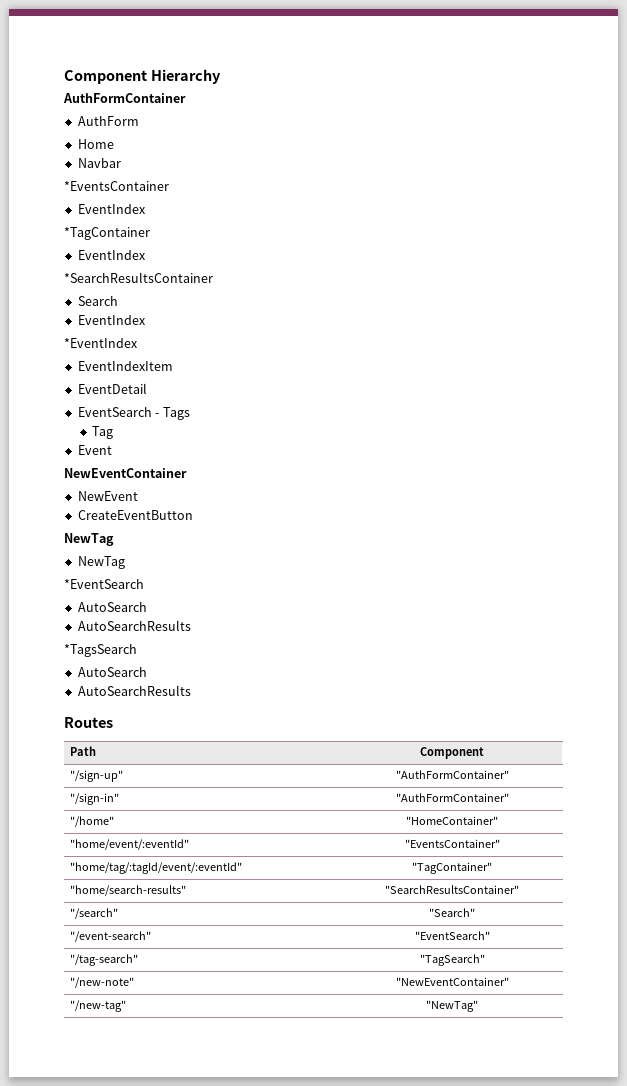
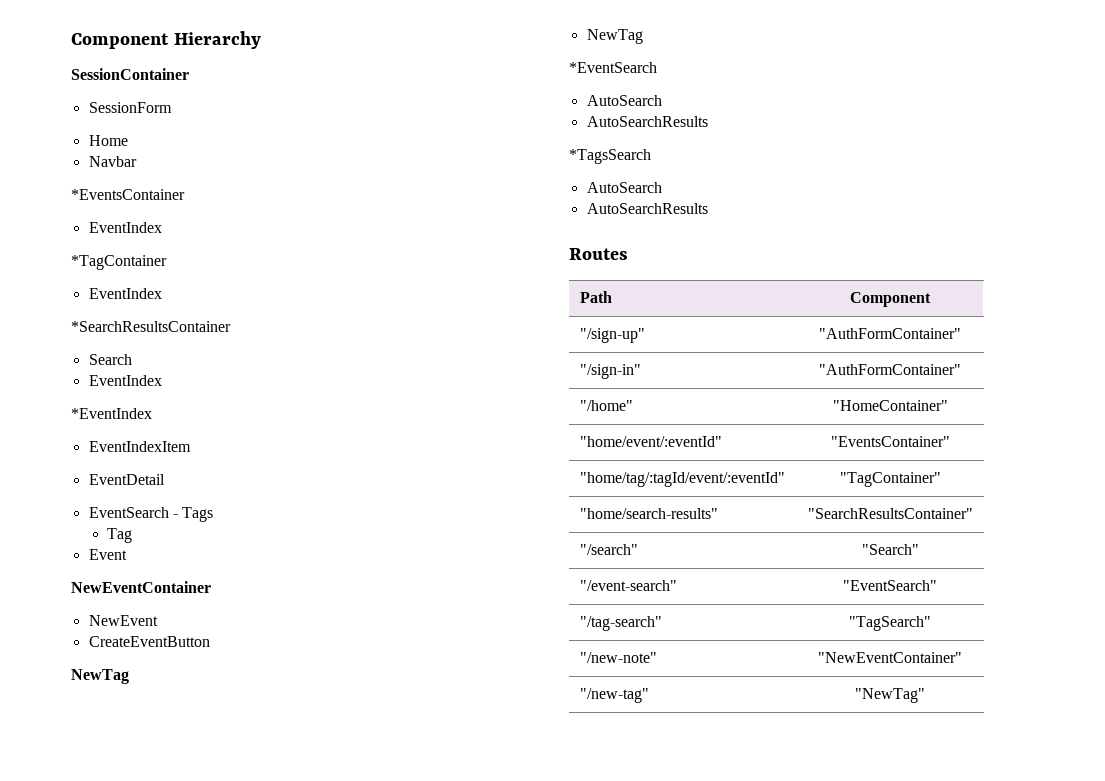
- AuthFormContainer
- AuthForm
+ SessionContainer
+ SessionForm

